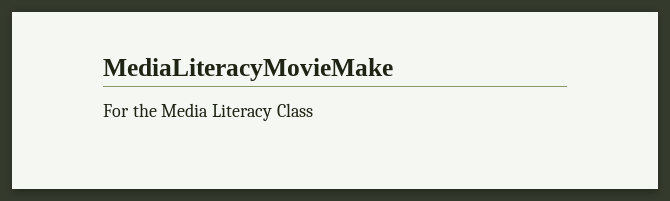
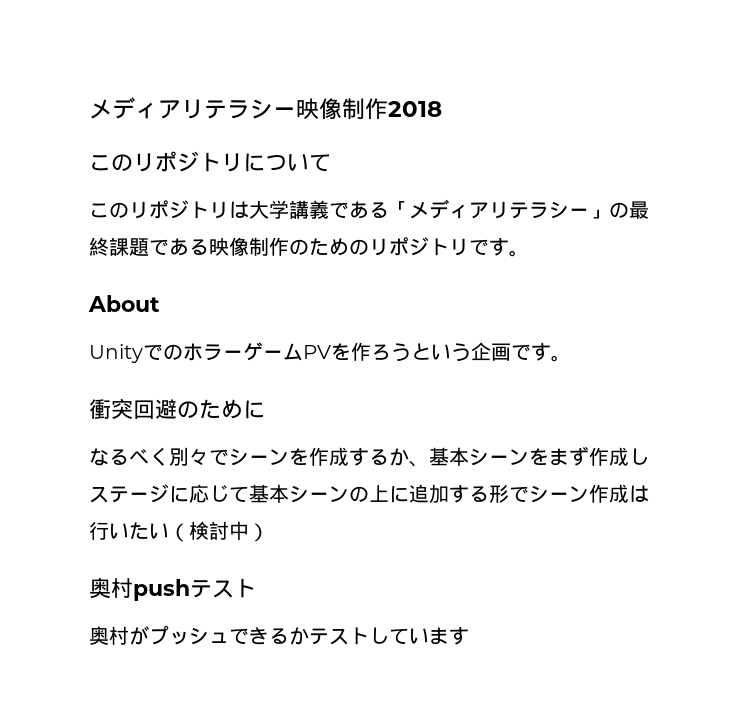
- MediaLiteracyMovieMake
- For the Media Literacy Class
+ メディアリテラシー映像制作2018
+ このリポジトリについて
+ このリポジトリは大学講義である「メディアリテラシー」の最終課題である映像制作のためのリポジトリです。
+ About
+ UnityでのホラーゲームPVを作ろうという企画です。
+ 衝突回避のために
+ なるべく別々でシーンを作成するか、基本シーンをまず作成しステージに応じて基本シーンの上に追加する形でシーン作成は行いたい（検討中）
+ 奥村pushテスト
+ 奥村がプッシュできるかテストしています

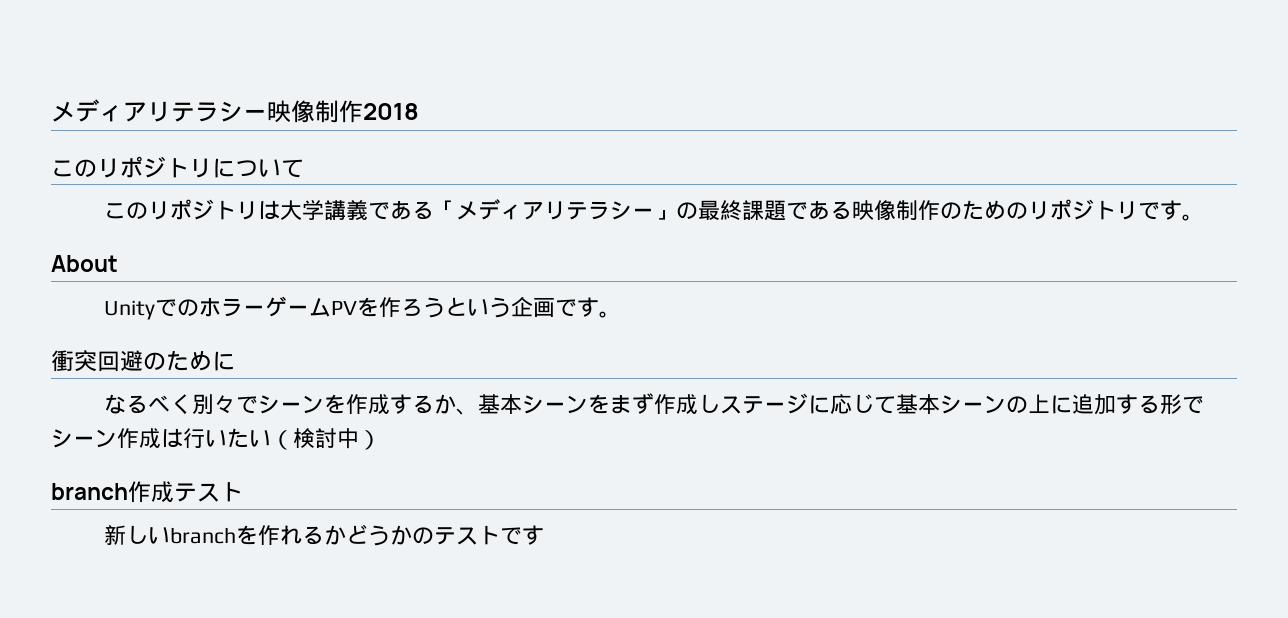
- 奥村pushテスト
+ branch作成テスト
- 奥村がプッシュできるかテストしています
+ 新しいbranchを作れるかどうかのテストです

